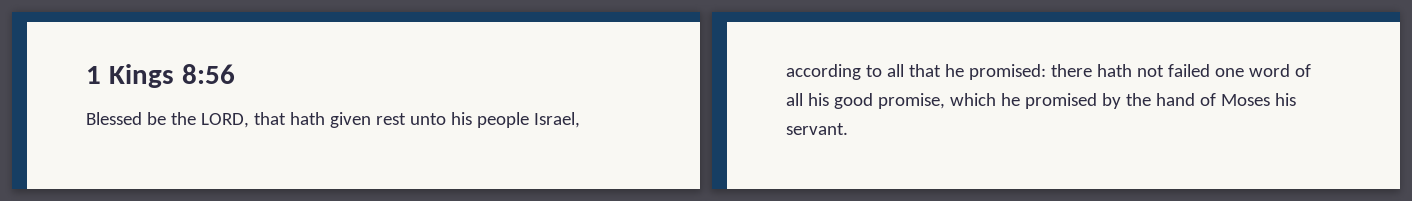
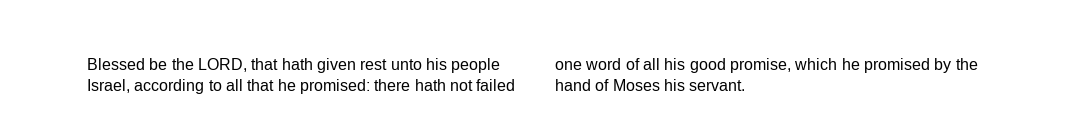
- 1 Kings 8:56

